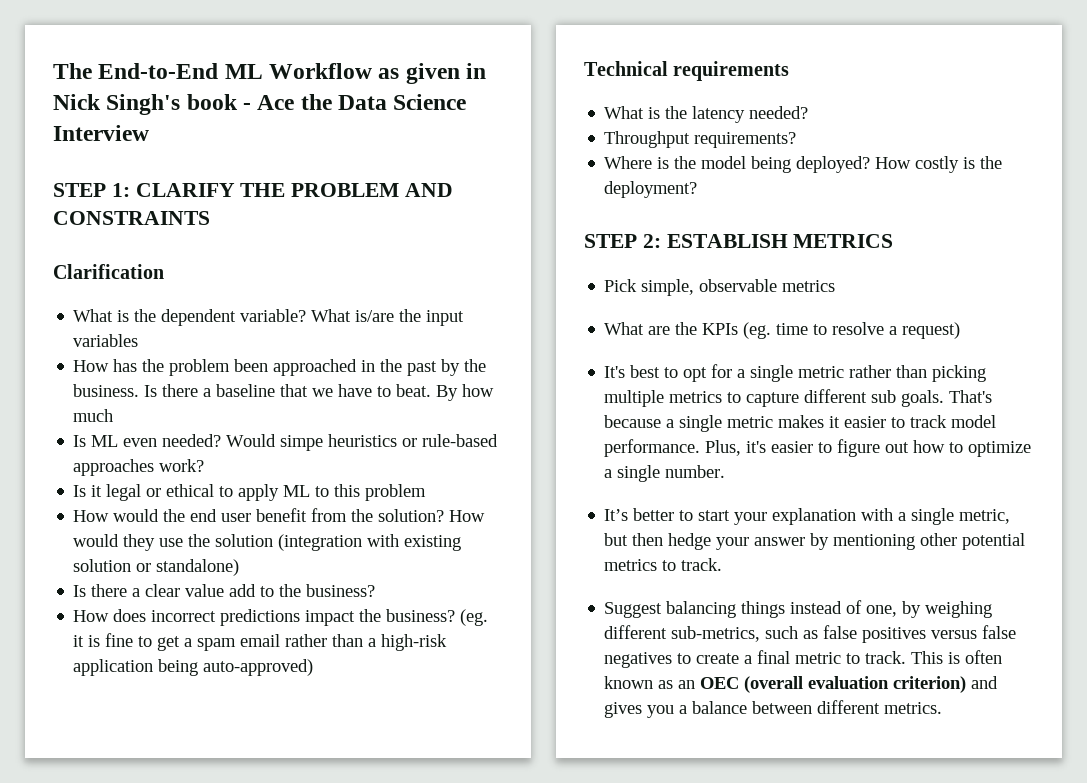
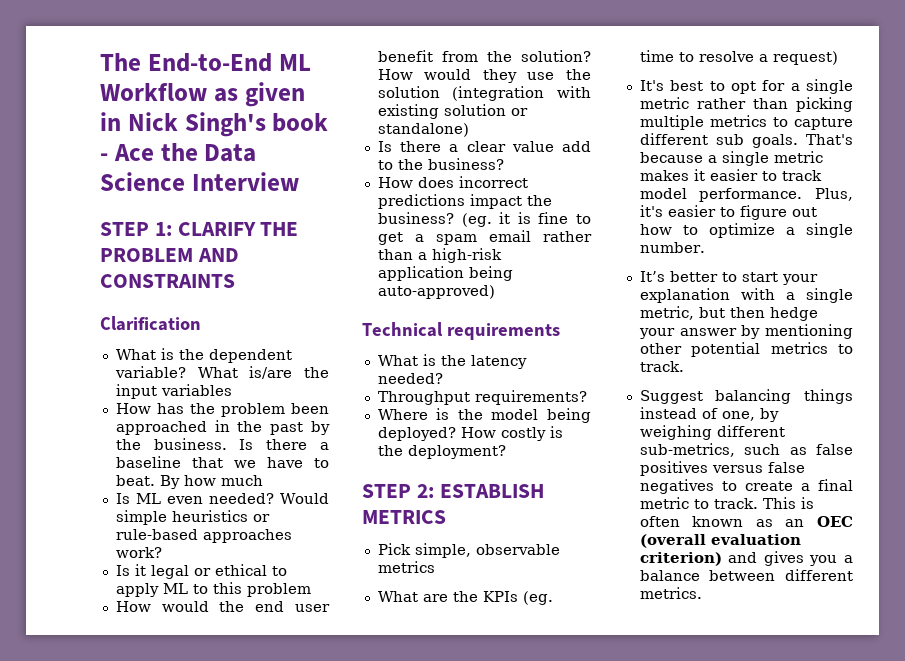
- Would simpe heuristics or rule-based approaches work?
+ Would simple heuristics or rule-based approaches work?

